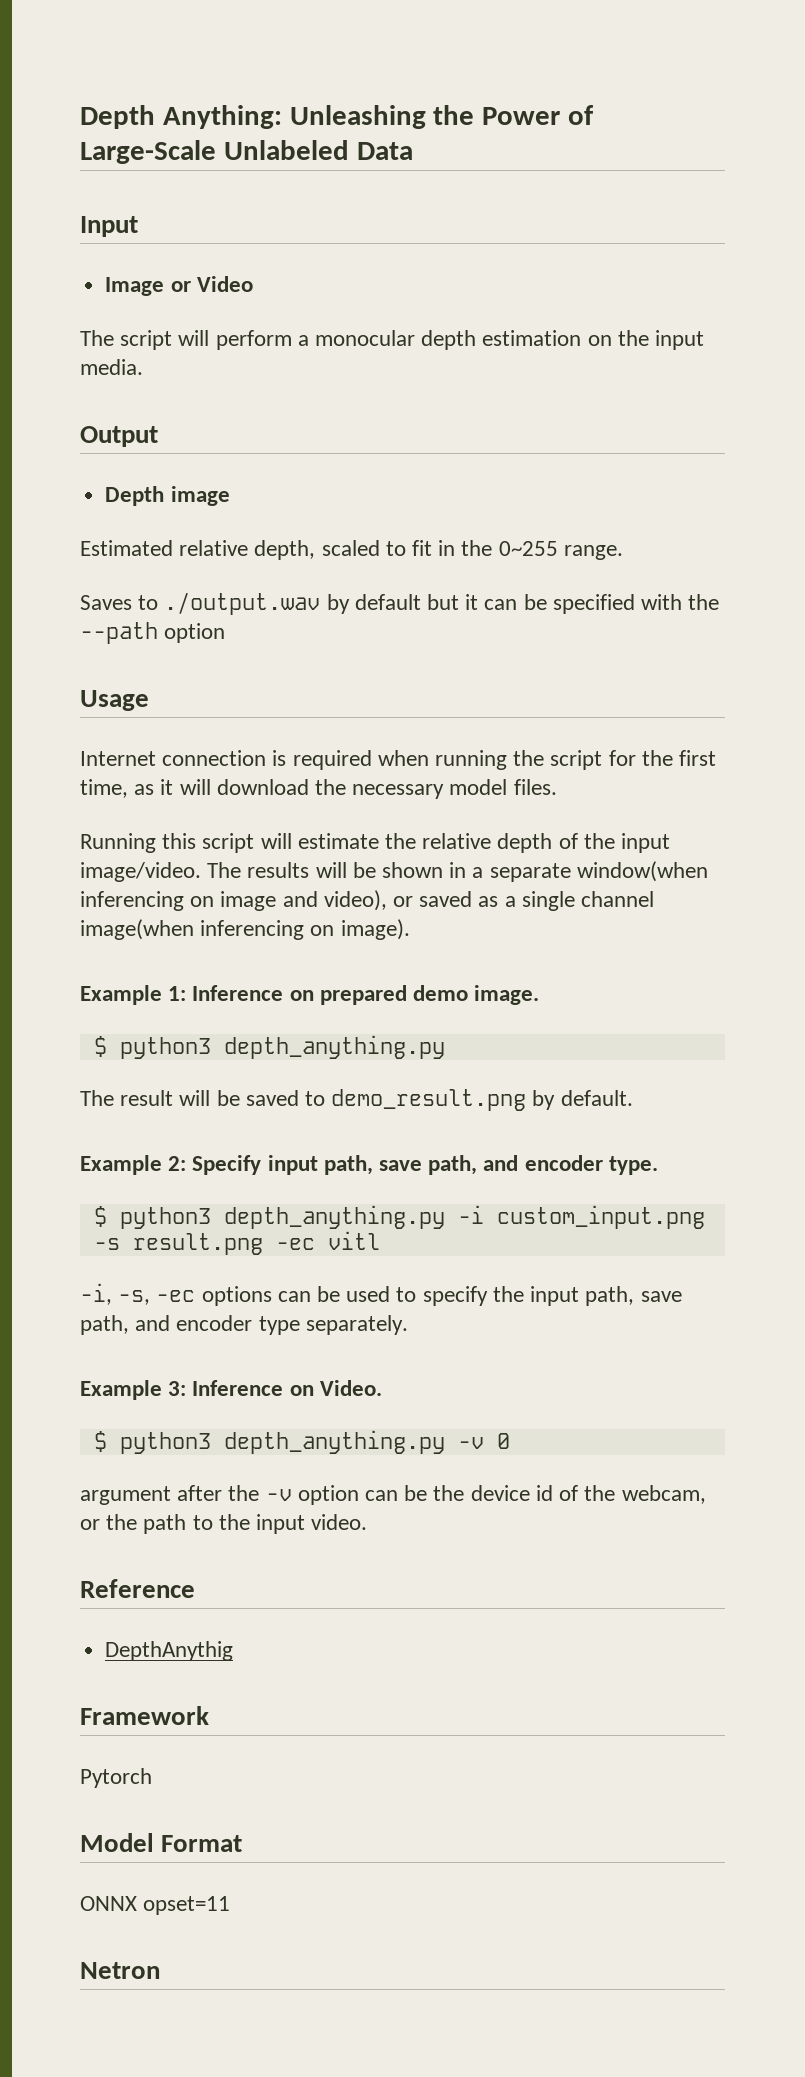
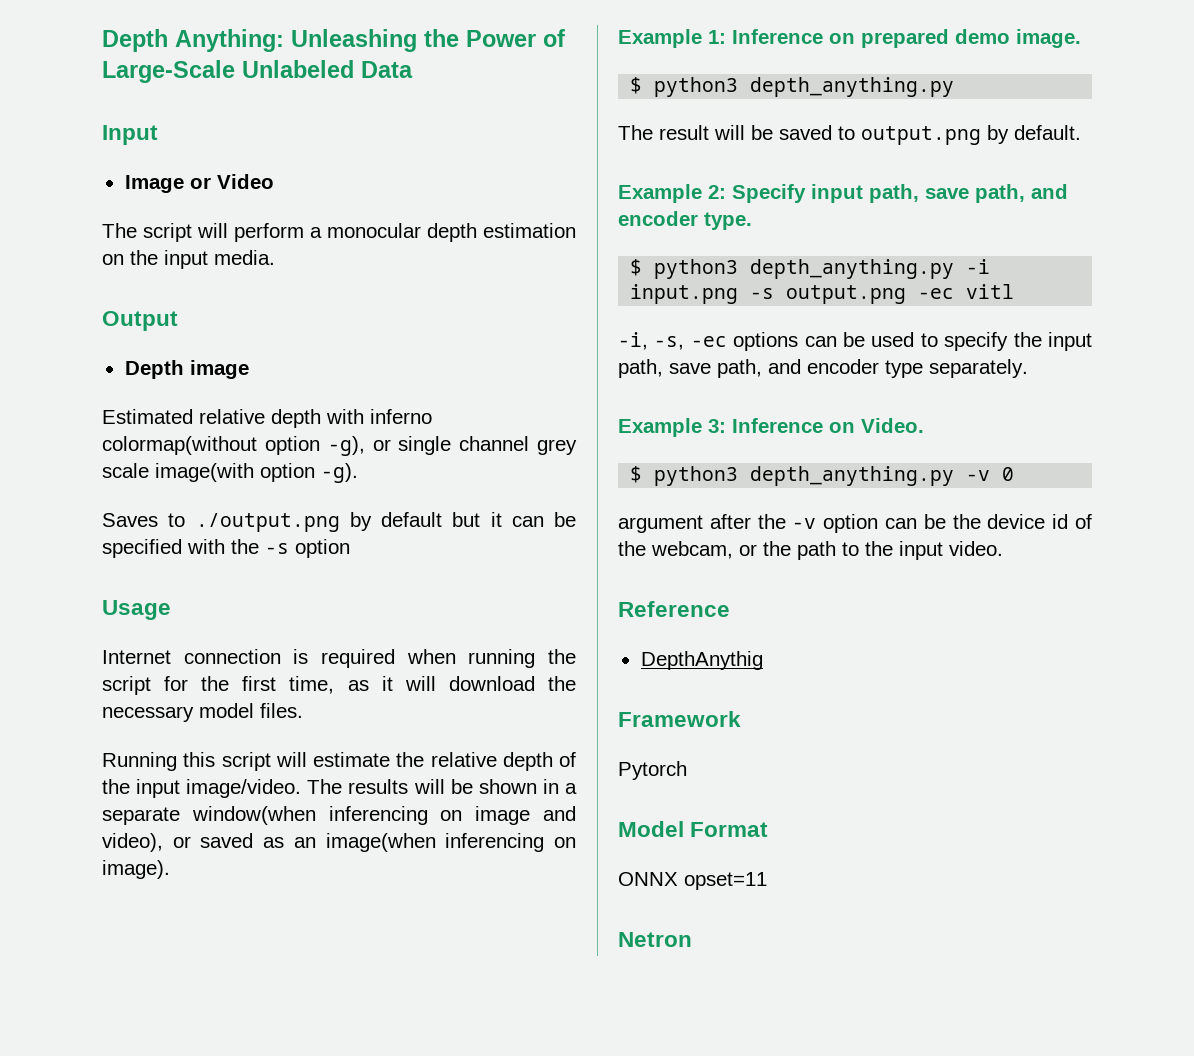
- Estimated relative depth, scaled to fit in the 0~255 range.
+ Estimated relative depth with inferno colormap(without option -g), or single channel grey scale image(with option -g).
- Saves to ./output.wav by default but it can be specified with the --path option
+ Saves to ./output.png by default but it can be specified with the -s option
- The results will be shown in a separate window(when inferencing on image and video), or saved as a single channel image(when inferencing on image).
+ The results will be shown in a separate window(when inferencing on image and video), or saved as an image(when inferencing on image).
- The result will be saved to demo_result.png by default.
+ The result will be saved to output.png by default.
- $ python3 depth_anything.py -i custom_input.png -s result.png -ec vitl
+ $ python3 depth_anything.py -i input.png -s output.png -ec vitl

